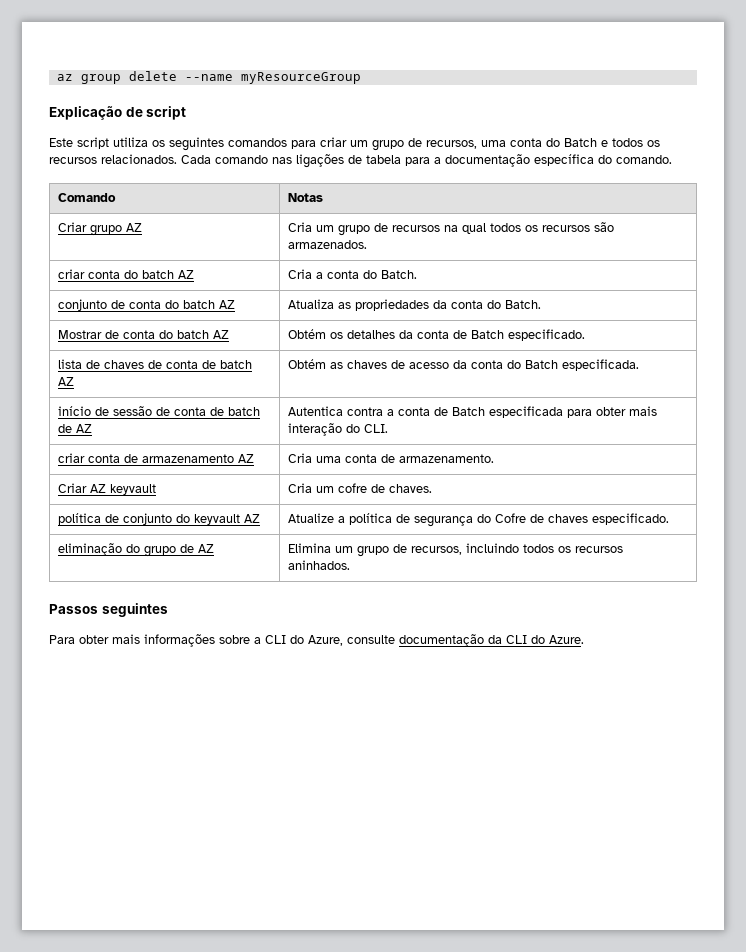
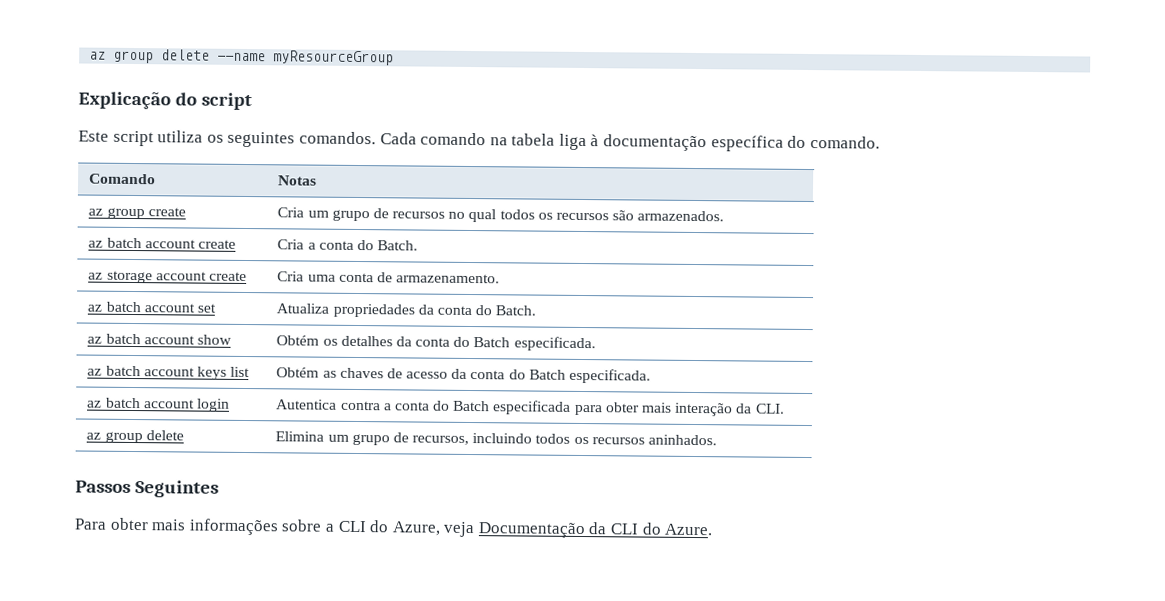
- Explicação de script
+ Explicação do script
- Este script utiliza os seguintes comandos para criar um grupo de recursos, uma conta do Batch e todos os recursos relacionados. Cada comando nas ligações de tabela para a documentação específica do comando.
+ Este script utiliza os seguintes comandos. Cada comando na tabela liga à documentação específica do comando.
- Criar grupo AZ | Cria um grupo de recursos na qual todos os recursos são armazenados.
+ az group create | Cria um grupo de recursos no qual todos os recursos são armazenados.
- criar conta do batch AZ | Cria a conta do Batch.
+ az batch account create | Cria a conta do Batch.
- conjunto de conta do batch AZ | Atualiza as propriedades da conta do Batch.
+ az storage account create | Cria uma conta de armazenamento.
+ az batch account set | Atualiza propriedades da conta do Batch.
- Mostrar de conta do batch AZ | Obtém os detalhes da conta de Batch especificado.
- lista de chaves de conta de batch AZ | Obtém as chaves de acesso da conta do Batch especificada.
+ az batch account show | Obtém os detalhes da conta do Batch especificada.
+ az batch account keys list | Obtém as chaves de acesso da conta do Batch especificada.
- início de sessão de conta de batch de AZ | Autentica contra a conta de Batch especificada para obter mais interação do CLI.
+ az batch account login | Autentica contra a conta do Batch especificada para obter mais interação da CLI.
- criar conta de armazenamento AZ | Cria uma conta de armazenamento.
- Criar AZ keyvault | Cria um cofre de chaves.
- política de conjunto do keyvault AZ | Atualize a política de segurança do Cofre de chaves especificado.
- eliminação do grupo de AZ | Elimina um grupo de recursos, incluindo todos os recursos aninhados.
+ az group delete | Elimina um grupo de recursos, incluindo todos os recursos aninhados.
- Passos seguintes
+ Passos Seguintes
- Para obter mais informações sobre a CLI do Azure, consulte documentação da CLI do Azure.
+ Para obter mais informações sobre a CLI do Azure, veja Documentação da CLI do Azure.

